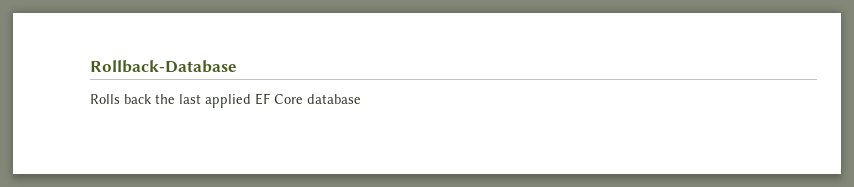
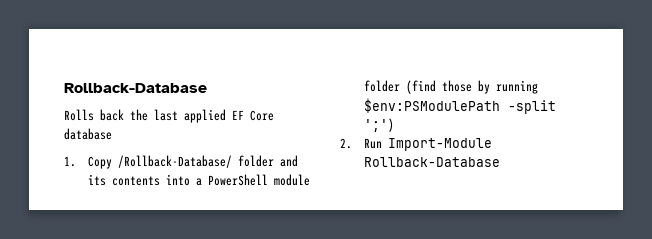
+ 1. Copy /Rollback-Database/ folder and its contents into a PowerShell module folder (find those by running $env:PSModulePath -split ';')
+ 2. Run Import-Module Rollback-Database

